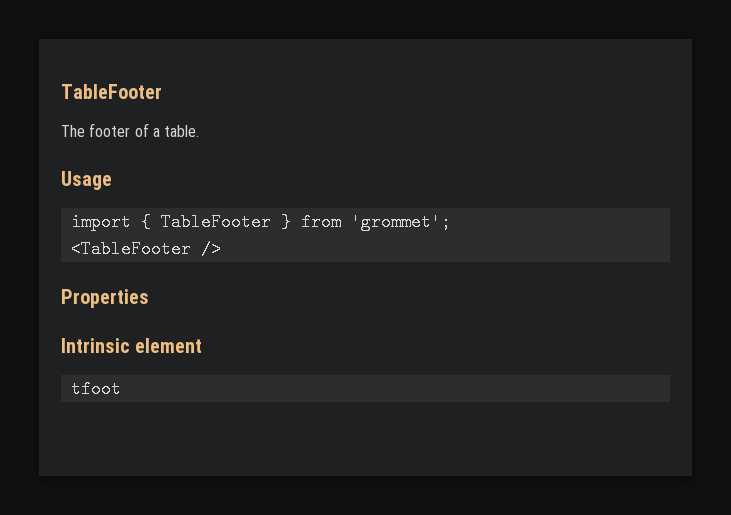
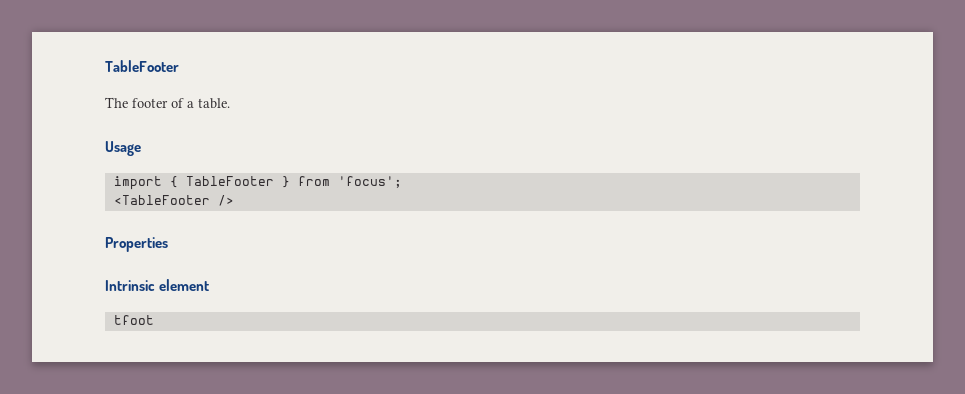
- import { TableFooter } from 'grommet';
+ import { TableFooter } from 'focus';

